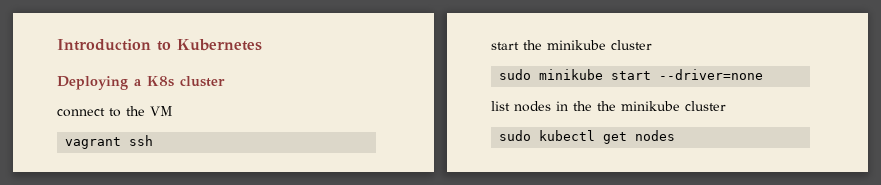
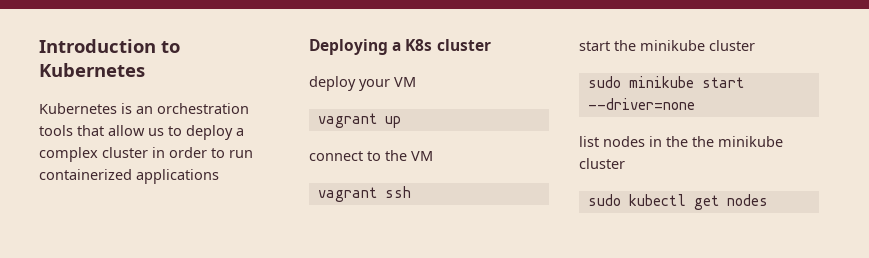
+ Kubernetes is an orchestration tools that allow us to deploy a complex cluster in order to run containerized applications
+ deploy your VM
+ vagrant up

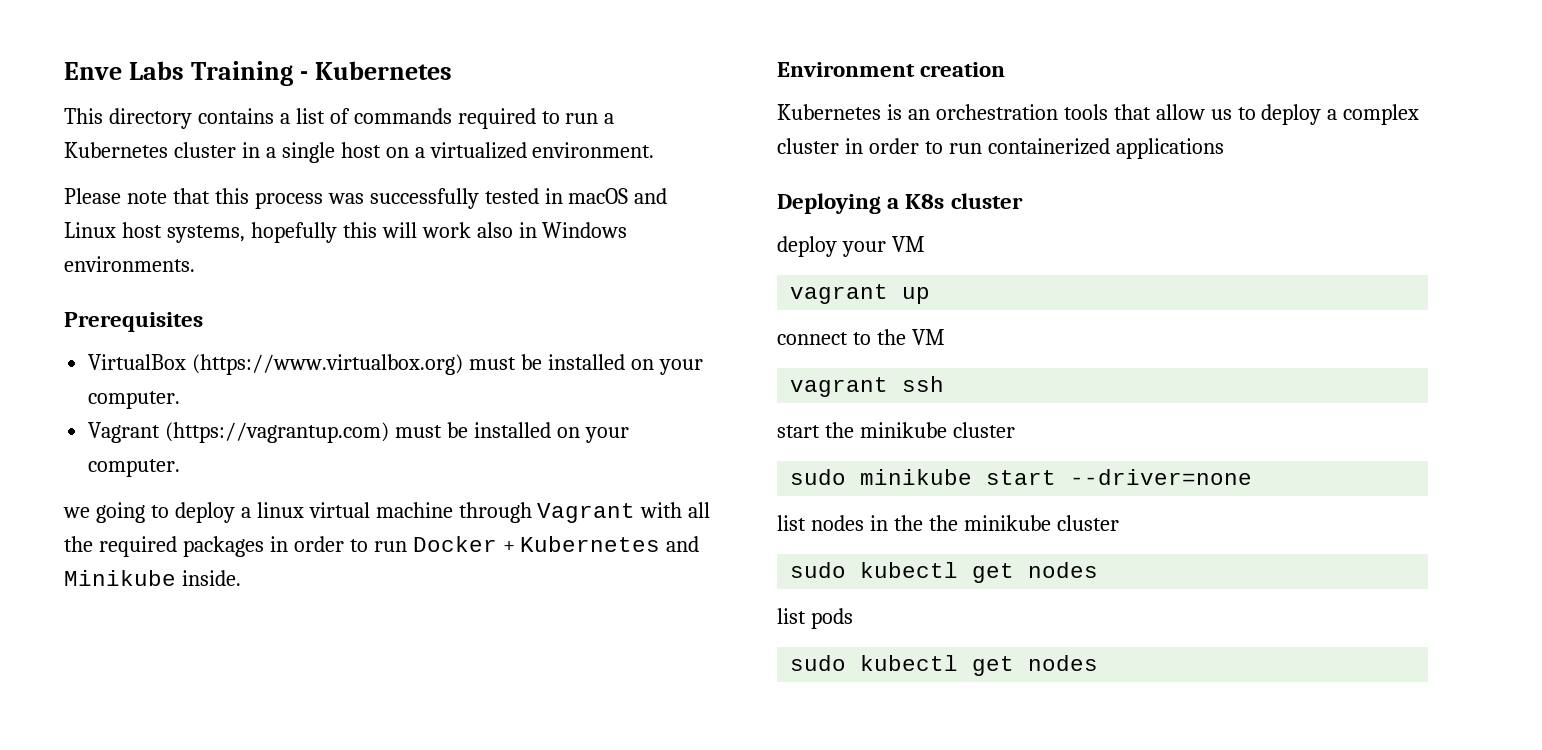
- Introduction to Kubernetes
+ Enve Labs Training - Kubernetes
+ This directory contains a list of commands required to run a Kubernetes cluster in a single host on a virtualized environment.
+ Please note that this process was successfully tested in macOS and Linux host systems, hopefully this will work also in Windows environments.
+ Prerequisites
+ VirtualBox (https://www.virtualbox.org) must be installed on your computer.
+ Vagrant (https://vagrantup.com) must be installed on your computer.
+ we going to deploy a linux virtual machine through Vagrant with all the required packages in order to run Docker + Kubernetes and Minikube inside.
+ Environment creation
+ list pods
+ sudo kubectl get nodes

